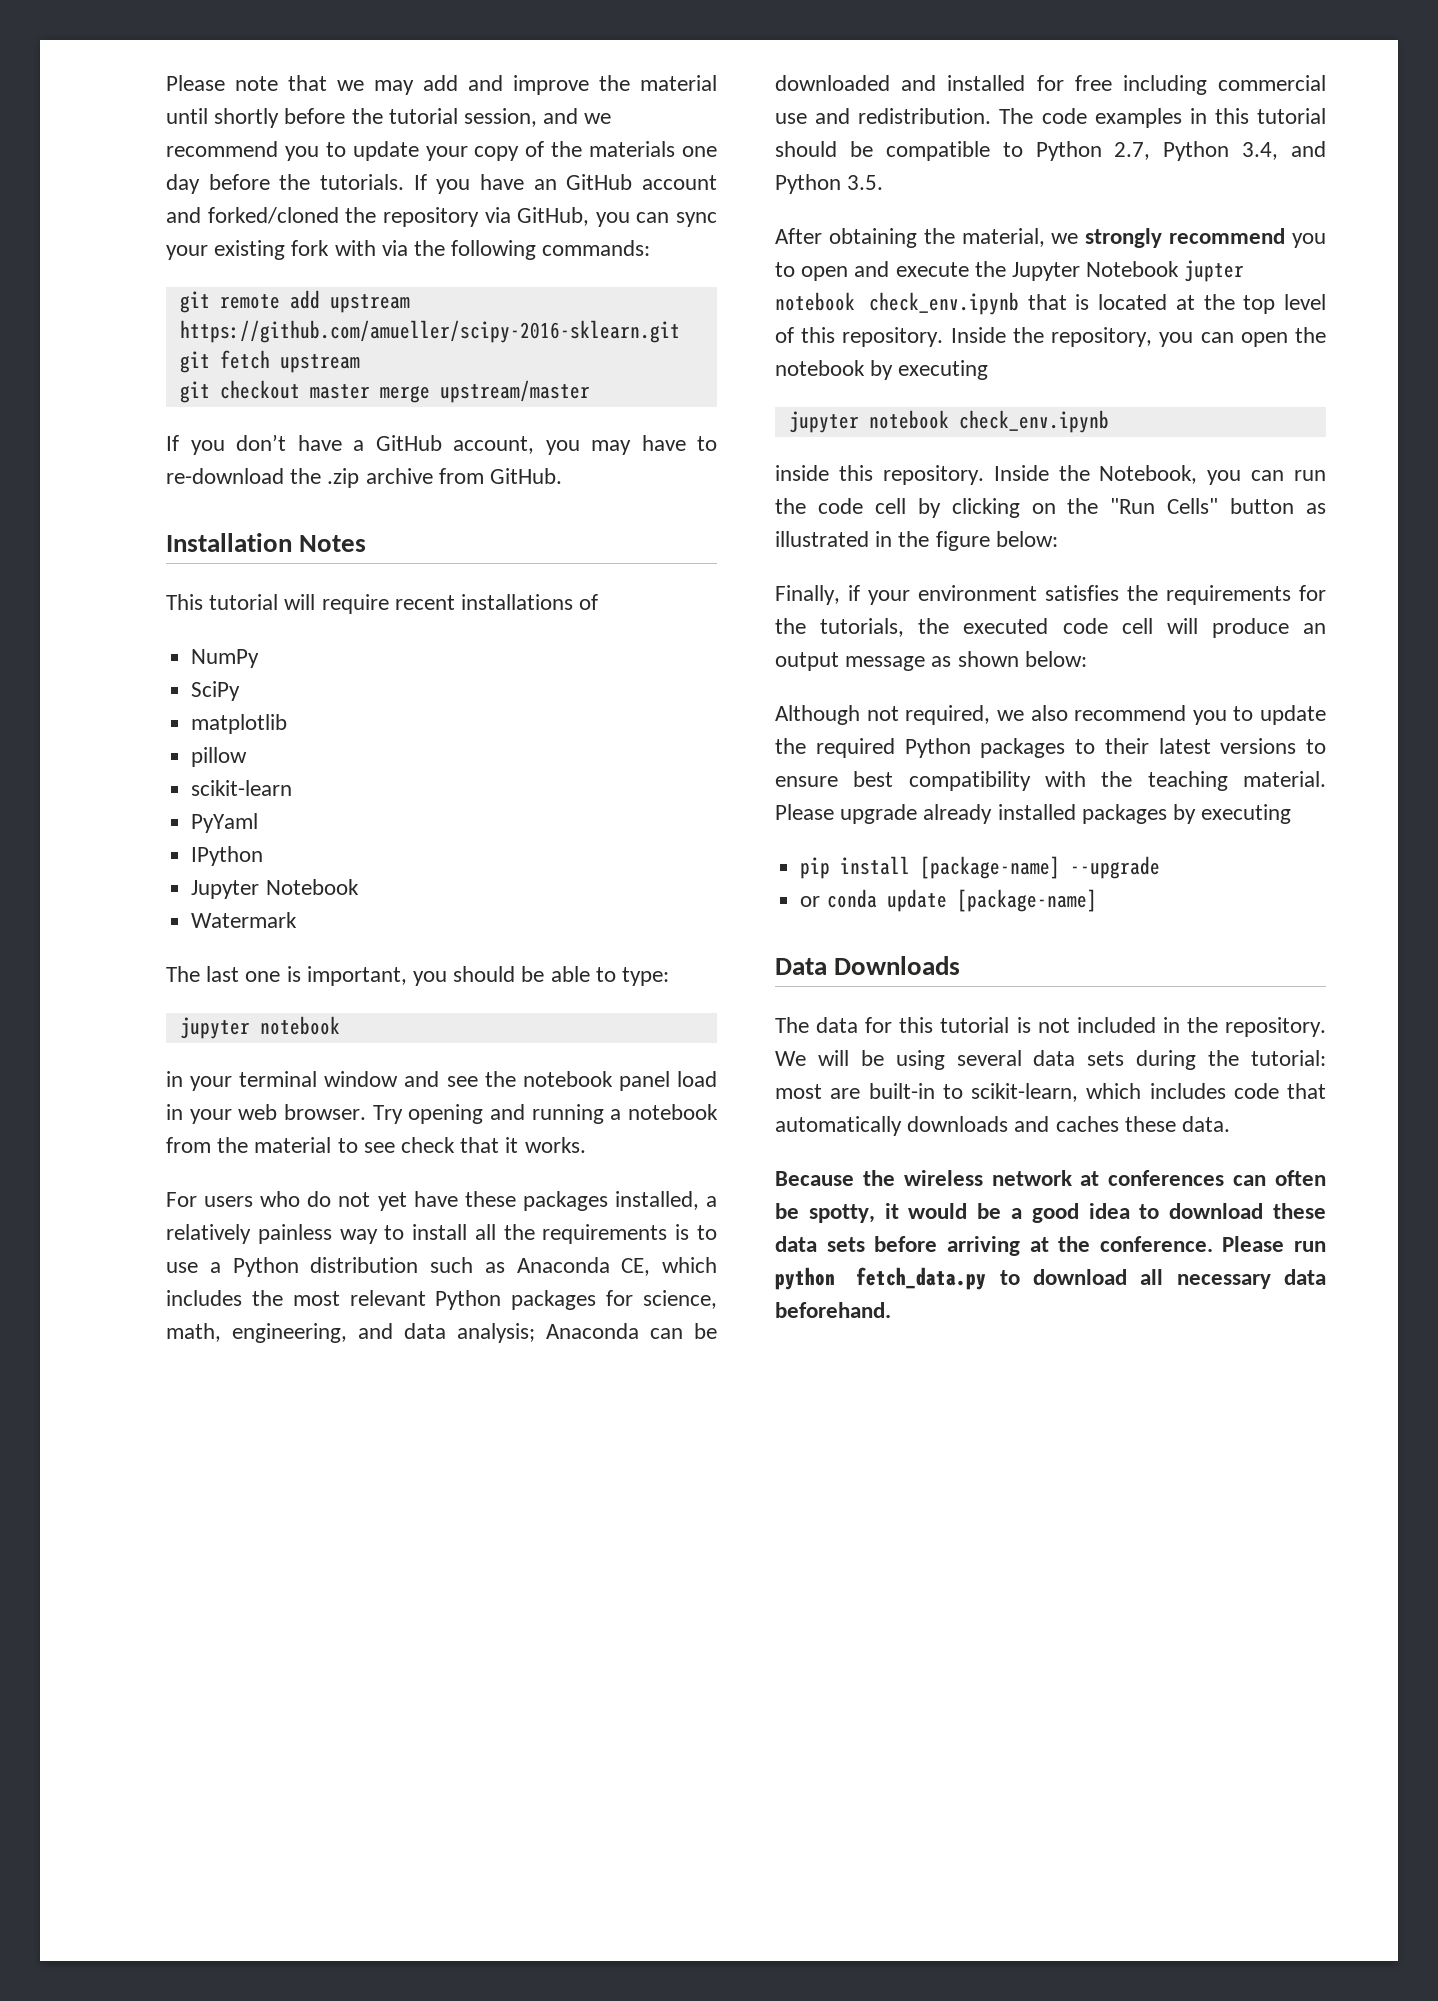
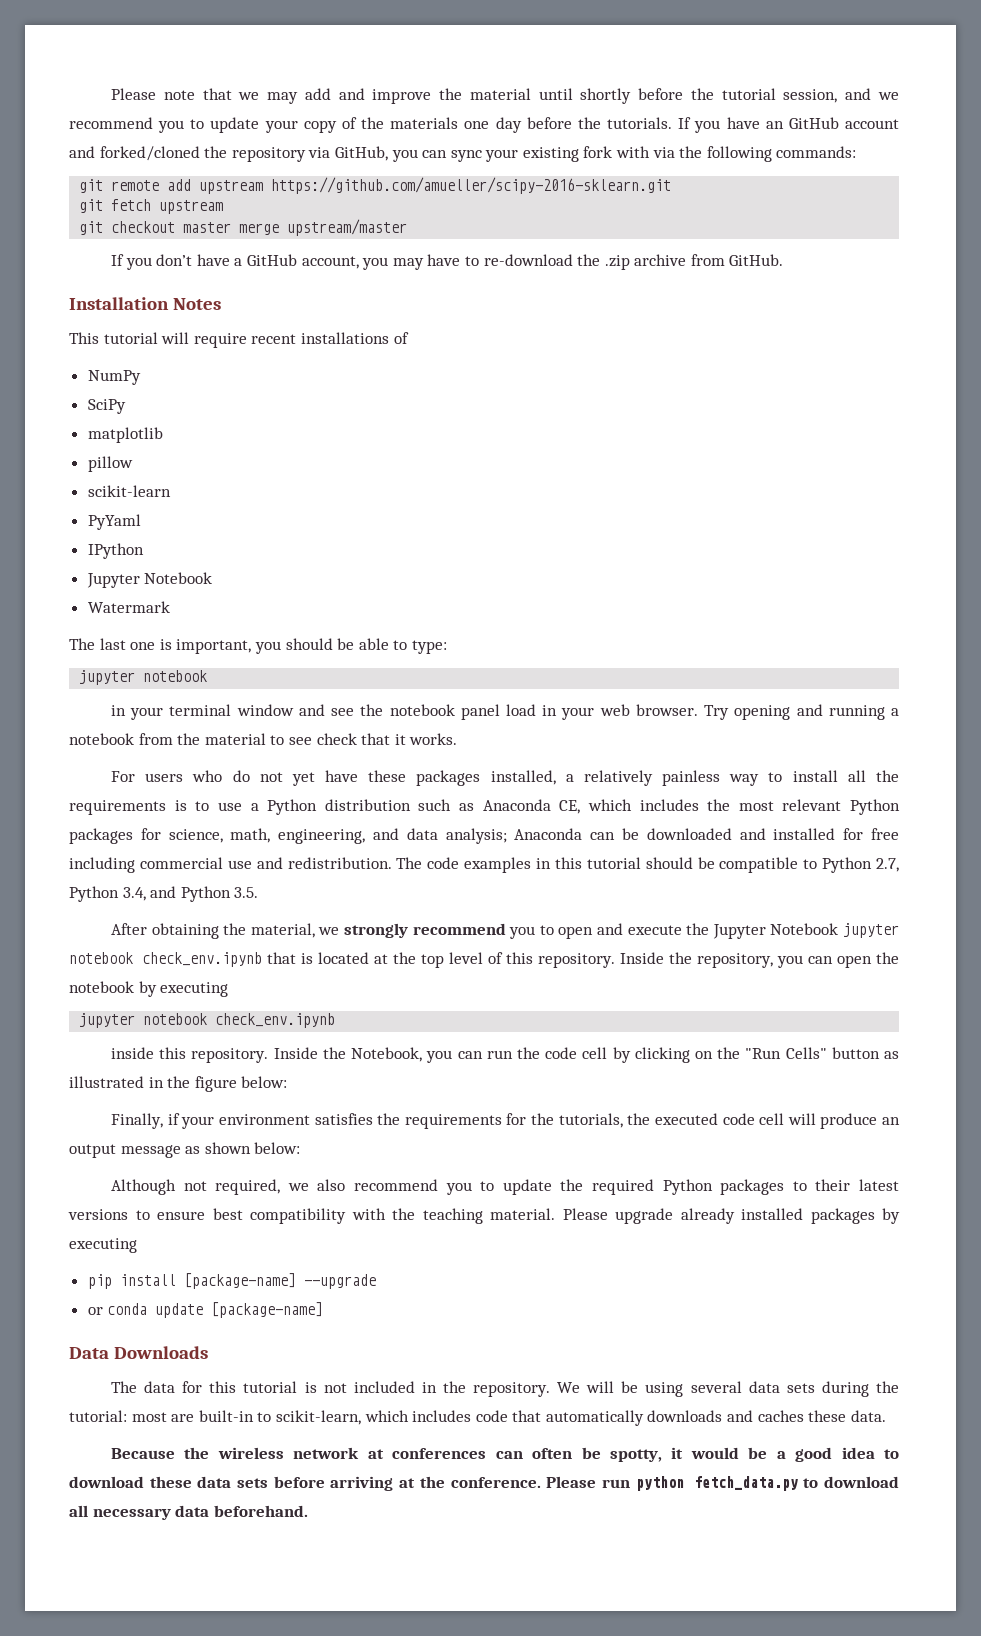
- After obtaining the material, we strongly recommend you to open and execute the Jupyter Notebook jupter notebook check_env.ipynb that is located at the top level of this repository.
+ After obtaining the material, we strongly recommend you to open and execute the Jupyter Notebook jupyter notebook check_env.ipynb that is located at the top level of this repository.

